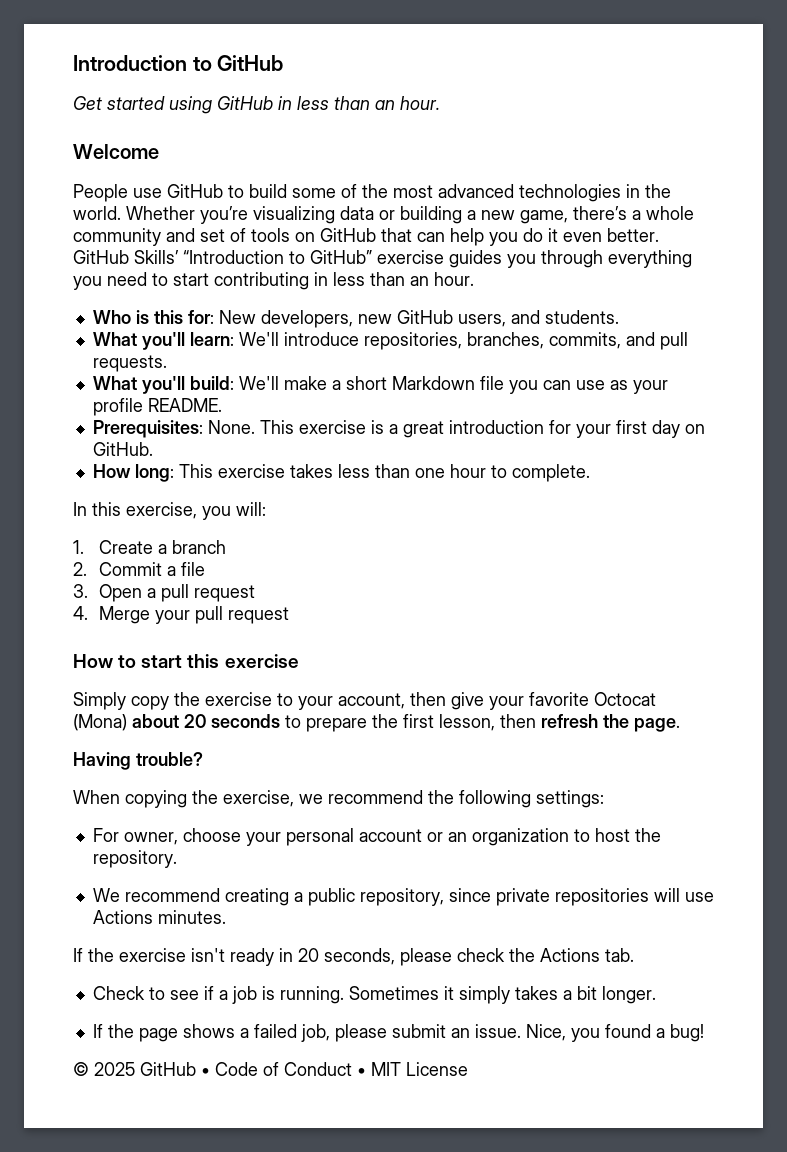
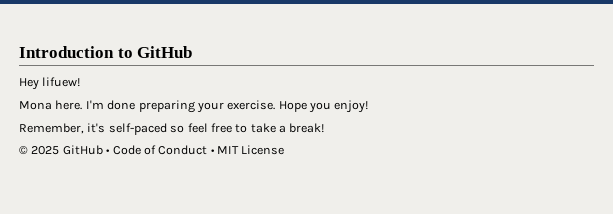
- Get started using GitHub in less than an hour.
- Welcome
- People use GitHub to build some of the most advanced technologies in the world. Whether you’re visualizing data or building a new game, there’s a whole community and set of tools on GitHub that can help you do it even better. GitHub Skills’ “Introduction to GitHub” exercise guides you through everything you need to start contributing in less than an hour.
- Who is this for: New developers, new GitHub users, and students.
- What you'll learn: We'll introduce repositories, branches, commits, and pull requests.
- What you'll build: We'll make a short Markdown file you can use as your profile README.
- Prerequisites: None. This exercise is a great introduction for your first day on GitHub.
- How long: This exercise takes less than one hour to complete.
- In this exercise, you will:
- 1. Create a branch
- 2. Commit a file
- 3. Open a pull request
- 4. Merge your pull request
- How to start this exercise
- Simply copy the exercise to your account, then give your favorite Octocat (Mona) about 20 seconds to prepare the first lesson, then refresh the page.
- Having trouble?
- When copying the exercise, we recommend the following settings:
- For owner, choose your personal account or an organization to host the repository.
- We recommend creating a public repository, since private repositories will use Actions minutes.
- If the exercise isn't ready in 20 seconds, please check the Actions tab.
- Check to see if a job is running. Sometimes it simply takes a bit longer.
- If the page shows a failed job, please submit an issue. Nice, you found a bug!
+ Hey lifuew!
+ Mona here. I'm done preparing your exercise. Hope you enjoy!
+ Remember, it's self-paced so feel free to take a break!

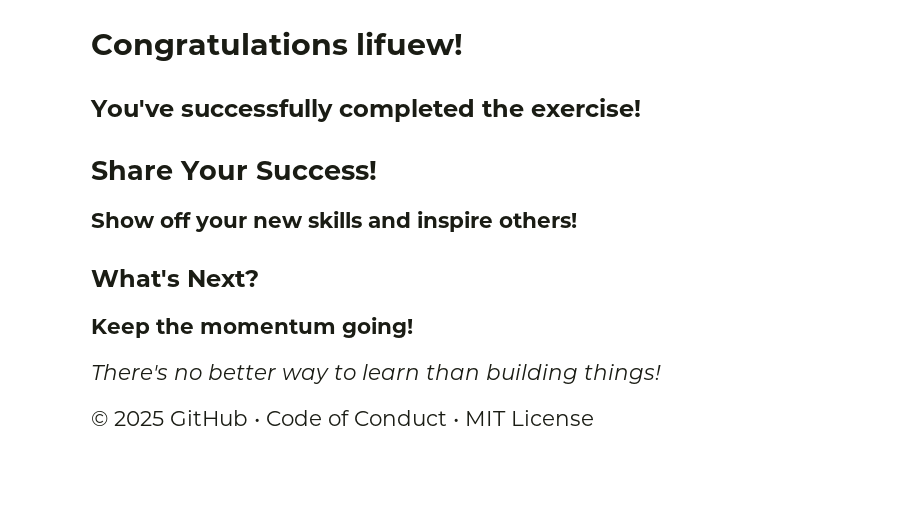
- Introduction to GitHub
- Hey lifuew!
- Mona here. I'm done preparing your exercise. Hope you enjoy!
- Remember, it's self-paced so feel free to take a break!
+ Congratulations lifuew!
+ You've successfully completed the exercise!
+ Share Your Success!
+ Show off your new skills and inspire others!
+ What's Next?
+ Keep the momentum going!
+ There's no better way to learn than building things!

